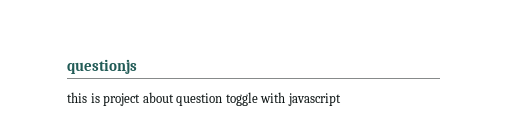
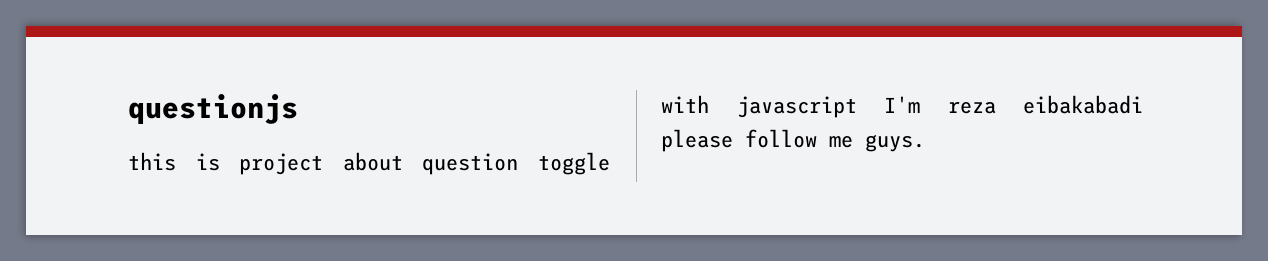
- this is project about question toggle with javascript
+ this is project about question toggle with javascript I'm reza eibakabadi please follow me guys.

